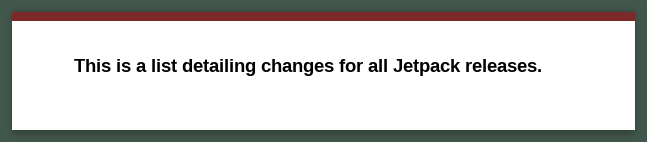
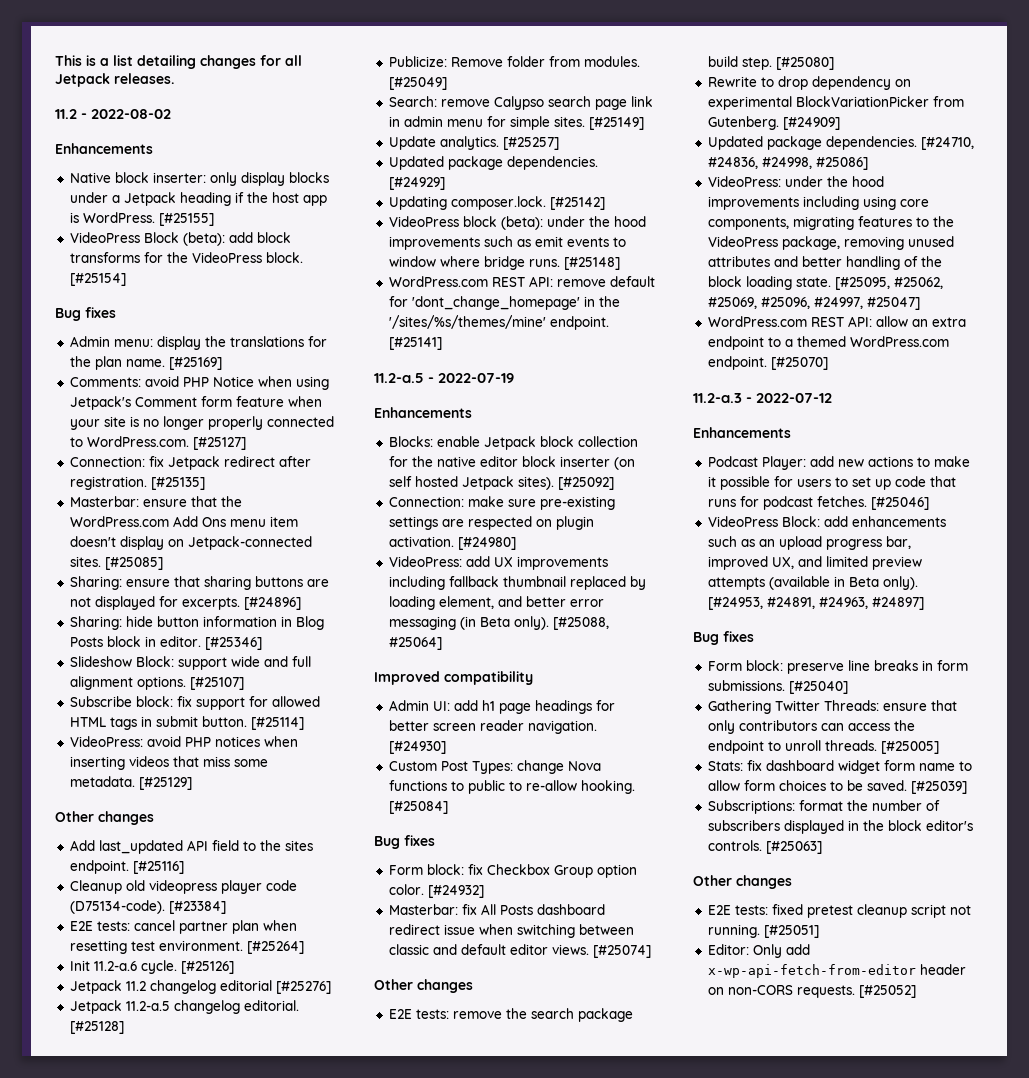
+ 11.2 - 2022-08-02
+ Enhancements
+ Native block inserter: only display blocks under a Jetpack heading if the host app is WordPress. [#25155]
+ VideoPress Block (beta): add block transforms for the VideoPress block. [#25154]
+ Bug fixes
+ Admin menu: display the translations for the plan name. [#25169]
+ Comments: avoid PHP Notice when using Jetpack's Comment form feature when your site is no longer properly connected to WordPress.com. [#25127]
+ Connection: fix Jetpack redirect after registration. [#25135]
+ Masterbar: ensure that the WordPress.com Add Ons menu item doesn't display on Jetpack-connected sites. [#25085]
+ Sharing: ensure that sharing buttons are not displayed for excerpts. [#24896]
+ Sharing: hide button information in Blog Posts block in editor. [#25346]
+ Slideshow Block: support wide and full alignment options. [#25107]
+ Subscribe block: fix support for allowed HTML tags in submit button. [#25114]
+ VideoPress: avoid PHP notices when inserting videos that miss some metadata. [#25129]
+ Other changes
+ Add last_updated API field to the sites endpoint. [#25116]
+ Cleanup old videopress player code (D75134-code). [#23384]
+ E2E tests: cancel partner plan when resetting test environment. [#25264]
+ Init 11.2-a.6 cycle. [#25126]
+ Jetpack 11.2 changelog editorial [#25276]
+ Jetpack 11.2-a.5 changelog editorial. [#25128]
+ Publicize: Remove folder from modules. [#25049]
+ Search: remove Calypso search page link in admin menu for simple sites. [#25149]
+ Update analytics. [#25257]
+ Updated package dependencies. [#24929]
+ Updating composer.lock. [#25142]
+ VideoPress block (beta): under the hood improvements such as emit events to window where bridge runs. [#25148]
+ WordPress.com REST API: remove default for 'dont_change_homepage' in the '/sites/%s/themes/mine' endpoint. [#25141]
+ 11.2-a.5 - 2022-07-19
+ Enhancements
+ Blocks: enable Jetpack block collection for the native editor block inserter (on self hosted Jetpack sites). [#25092]
+ Connection: make sure pre-existing settings are respected on plugin activation. [#24980]
+ VideoPress: add UX improvements including fallback thumbnail replaced by loading element, and better error messaging (in Beta only). [#25088, #25064]
+ Improved compatibility
+ Admin UI: add h1 page headings for better screen reader navigation. [#24930]
+ Custom Post Types: change Nova functions to public to re-allow hooking. [#25084]
+ Bug fixes
+ Form block: fix Checkbox Group option color. [#24932]
+ Masterbar: fix All Posts dashboard redirect issue when switching between classic and default editor views. [#25074]
+ Other changes
+ E2E tests: remove the search package build step. [#25080]
+ Rewrite to drop dependency on experimental BlockVariationPicker from Gutenberg. [#24909]
+ Updated package dependencies. [#24710, #24836, #24998, #25086]
+ VideoPress: under the hood improvements including using core components, migrating features to the VideoPress package, removing unused attributes and better handling of the block loading state. [#25095, #25062, #25069, #25096, #24997, #25047]
+ WordPress.com REST API: allow an extra endpoint to a themed WordPress.com endpoint. [#25070]
+ 11.2-a.3 - 2022-07-12
+ Enhancements
+ Podcast Player: add new actions to make it possible for users to set up code that runs for podcast fetches. [#25046]
+ VideoPress Block: add enhancements such as an upload progress bar, improved UX, and limited preview attempts (available in Beta only). [#24953, #24891, #24963, #24897]
+ Bug fixes
+ Form block: preserve line breaks in form submissions. [#25040]
+ Gathering Twitter Threads: ensure that only contributors can access the endpoint to unroll threads. [#25005]
+ Stats: fix dashboard widget form name to allow form choices to be saved. [#25039]
+ Subscriptions: format the number of subscribers displayed in the block editor's controls. [#25063]
+ Other changes
+ E2E tests: fixed pretest cleanup script not running. [#25051]
+ Editor: Only add x-wp-api-fetch-from-editor header on non-CORS requests. [#25052]

